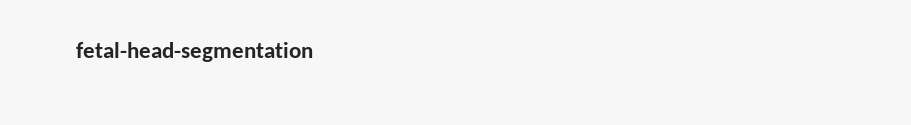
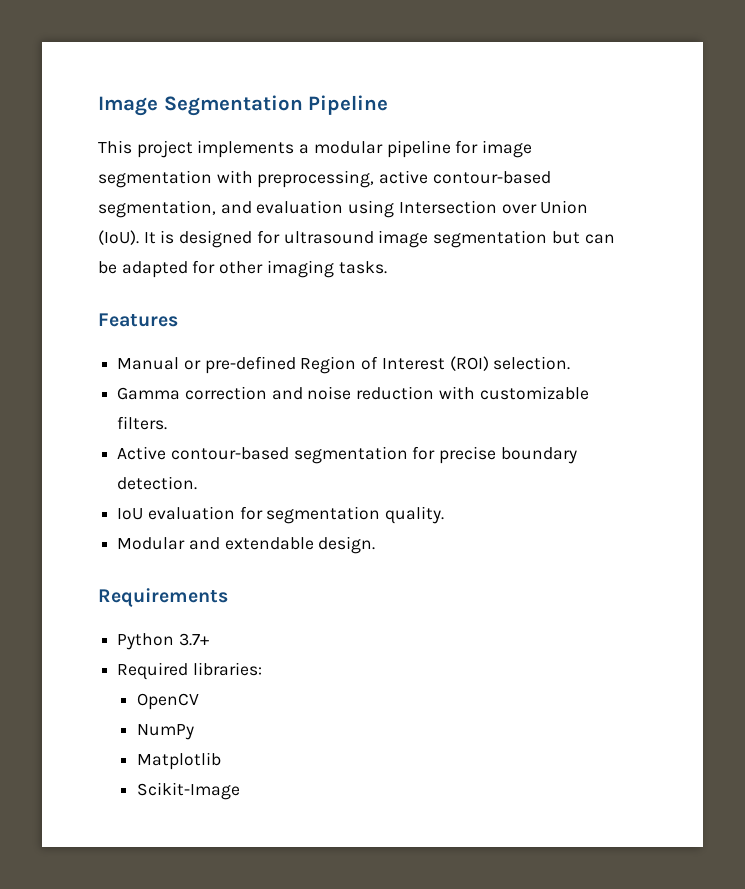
- fetal-head-segmentation
+ Image Segmentation Pipeline
+ This project implements a modular pipeline for image segmentation with preprocessing, active contour-based segmentation, and evaluation using Intersection over Union (IoU). It is designed for ultrasound image segmentation but can be adapted for other imaging tasks.
+ Features
+ Manual or pre-defined Region of Interest (ROI) selection.
+ Gamma correction and noise reduction with customizable filters.
+ Active contour-based segmentation for precise boundary detection.
+ IoU evaluation for segmentation quality.
+ Modular and extendable design.
+ Requirements
+ Python 3.7+
+ Required libraries:
+ OpenCV
+ NumPy
+ Matplotlib
+ Scikit-Image

